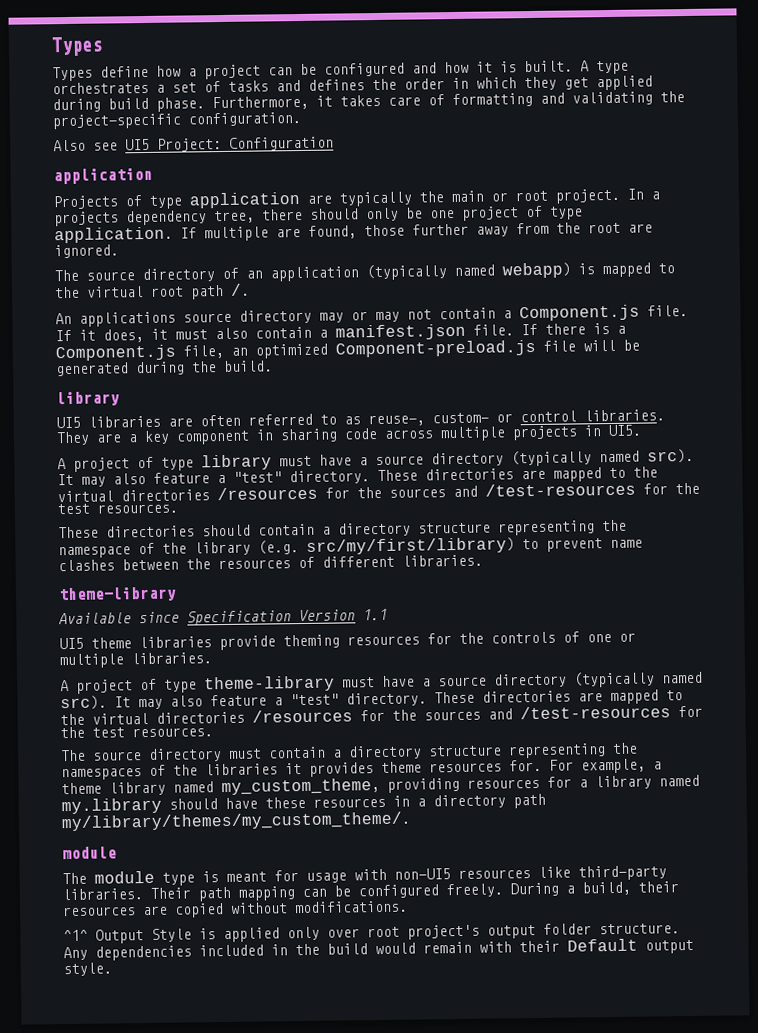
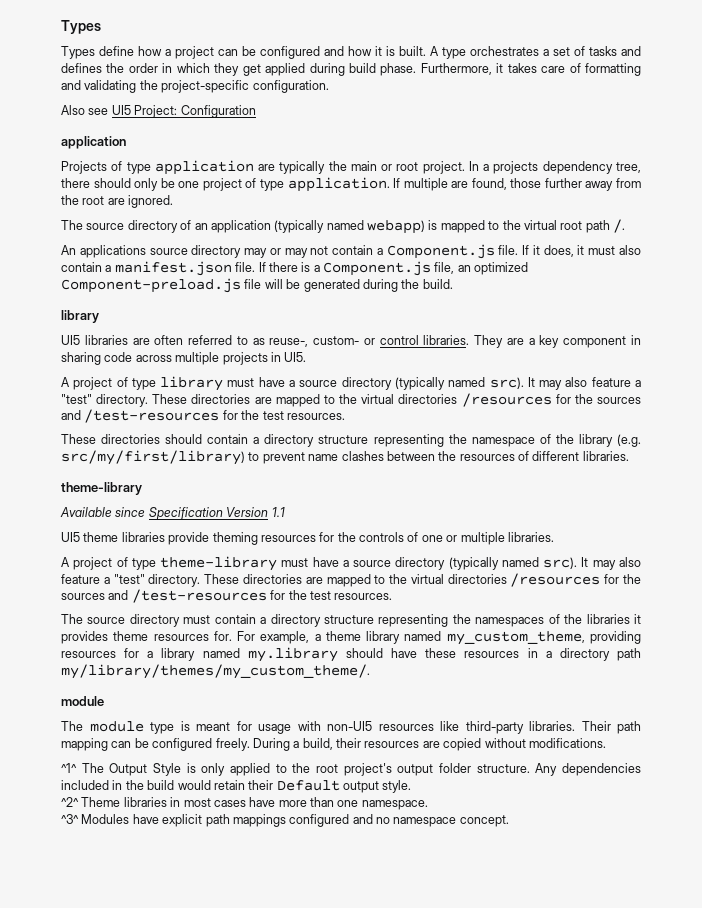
- ^1^ Output Style is applied only over root project's output folder structure.
+ ^1^ The Output Style is only applied to the root project's output folder structure.
- Any dependencies included in the build would remain with their Default output style.
+ Any dependencies included in the build would retain their Default output style.
+ ^2^ Theme libraries in most cases have more than one namespace.
+ ^3^ Modules have explicit path mappings configured and no namespace concept.

